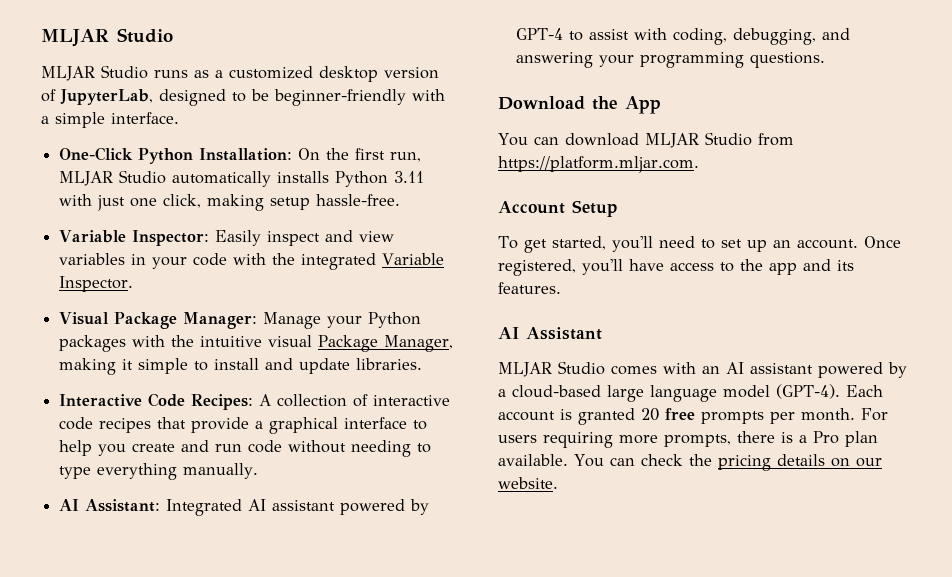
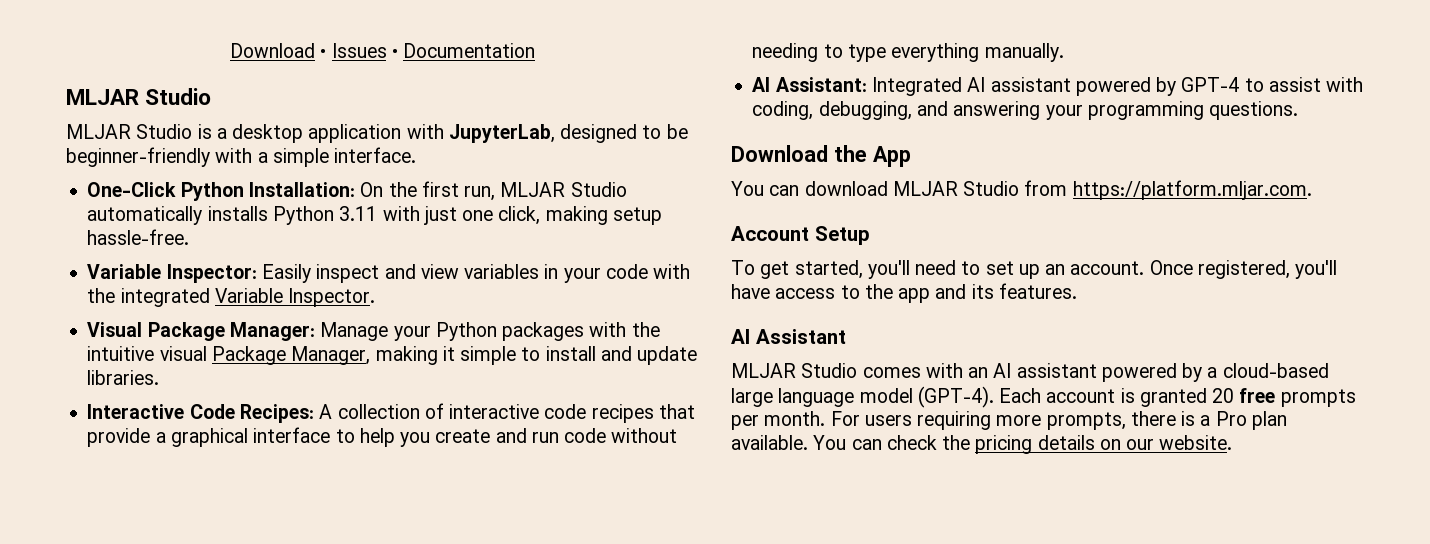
+ Download • Issues • Documentation
- MLJAR Studio runs as a customized desktop version of JupyterLab, designed to be beginner-friendly with a simple interface.
+ MLJAR Studio is a desktop application with JupyterLab, designed to be beginner-friendly with a simple interface.

